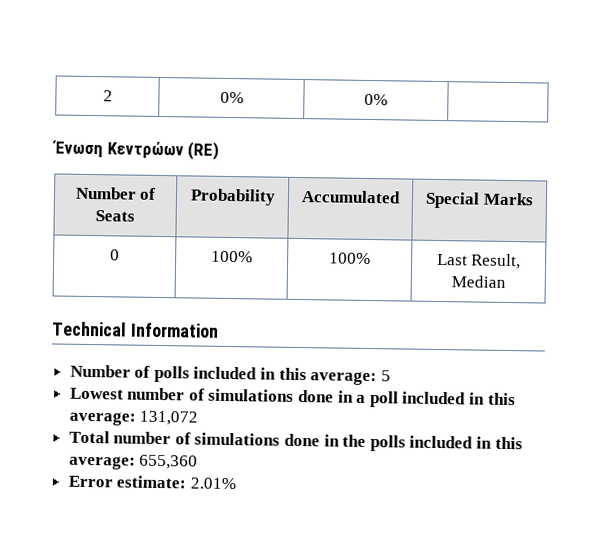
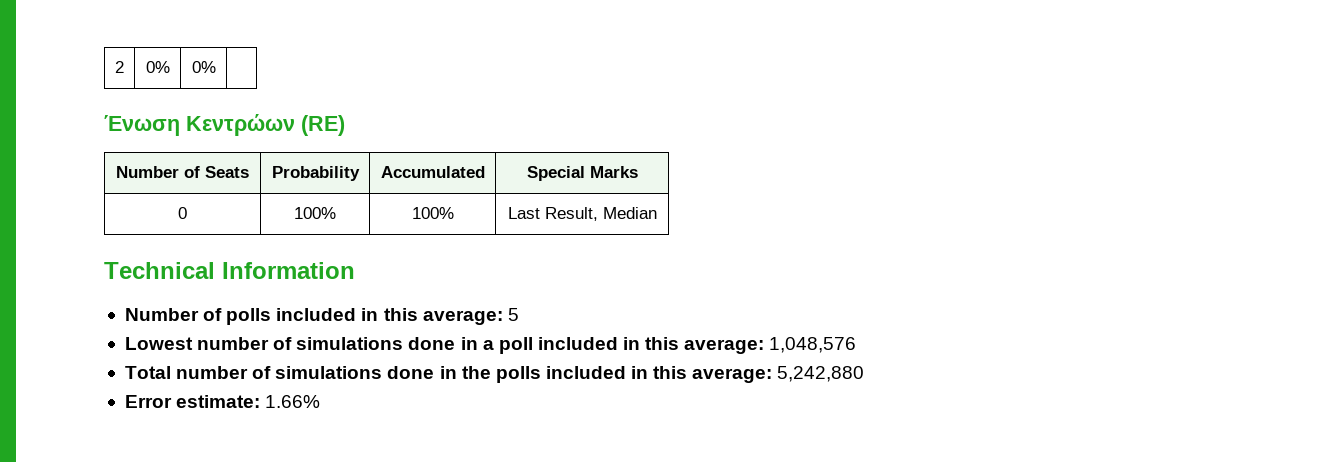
- Lowest number of simulations done in a poll included in this average: 131,072
+ Lowest number of simulations done in a poll included in this average: 1,048,576
- Total number of simulations done in the polls included in this average: 655,360
+ Total number of simulations done in the polls included in this average: 5,242,880
- Error estimate: 2.01%
+ Error estimate: 1.66%

